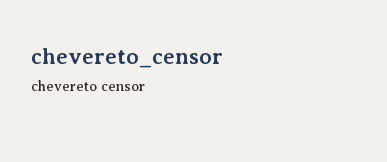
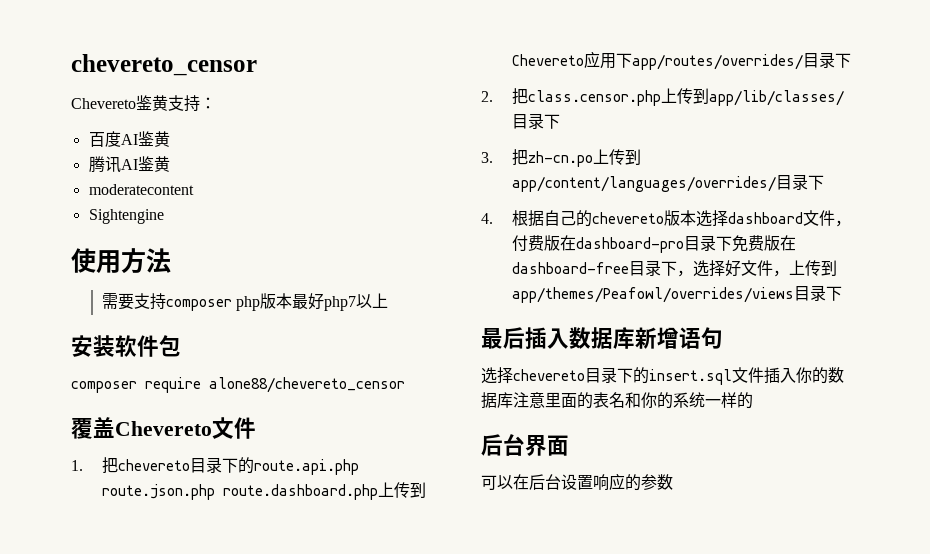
- chevereto censor
+ Chevereto鉴黄支持：
+ 百度AI鉴黄
+ 腾讯AI鉴黄
+ moderatecontent
+ Sightengine
+ 使用方法
+ 需要支持composer php版本最好php7以上
+ 安装软件包
+ composer require alone88/chevereto_censor
+ 覆盖Chevereto文件
+ 1.把chevereto目录下的route.api.php route.json.php route.dashboard.php上传到Chevereto应用下app/routes/overrides/目录下
+ 2.把class.censor.php上传到app/lib/classes/目录下
+ 3.把zh-cn.po上传到app/content/languages/overrides/目录下
+ 4.根据自己的chevereto版本选择dashboard文件，付费版在dashboard-pro目录下免费版在dashboard-free目录下，选择好文件，上传到app/themes/Peafowl/overrides/views目录下
+ 最后插入数据库新增语句
+ 选择chevereto目录下的insert.sql文件插入你的数据库注意里面的表名和你的系统一样的
+ 后台界面
+ 可以在后台设置响应的参数

